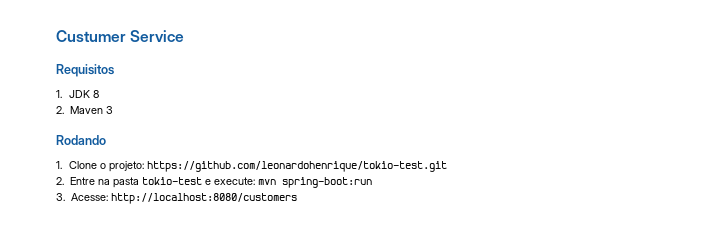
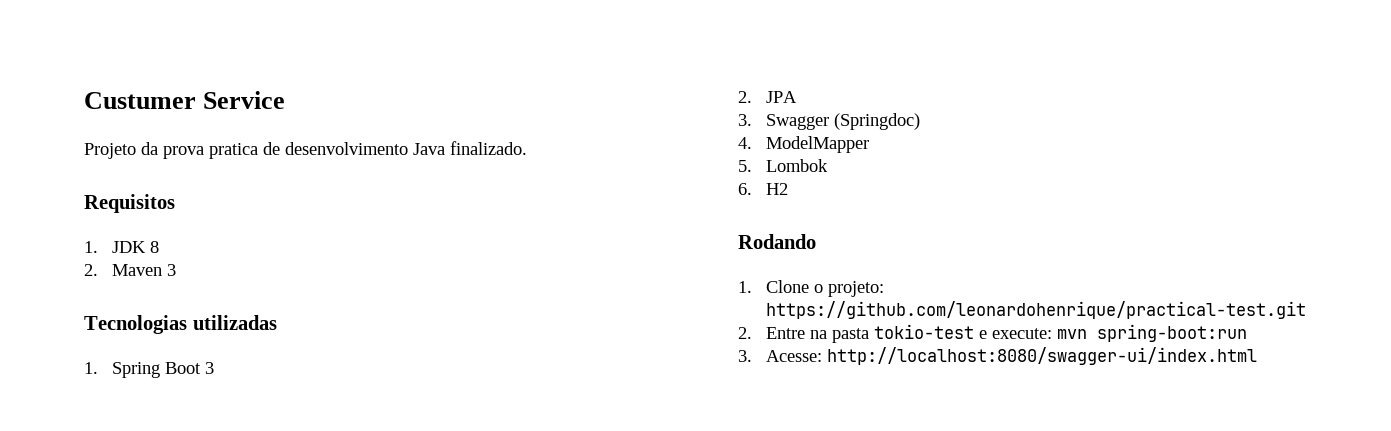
+ Projeto da prova pratica de desenvolvimento Java finalizado.
+ Tecnologias utilizadas
+ 1. Spring Boot 3
+ 2. JPA
+ 3. Swagger (Springdoc)
+ 4. ModelMapper
+ 5. Lombok
+ 6. H2
- 1. Clone o projeto: https://github.com/leonardohenrique/tokio-test.git
+ 1. Clone o projeto: https://github.com/leonardohenrique/practical-test.git
- 3. Acesse: http://localhost:8080/customers
+ 3. Acesse: http://localhost:8080/swagger-ui/index.html

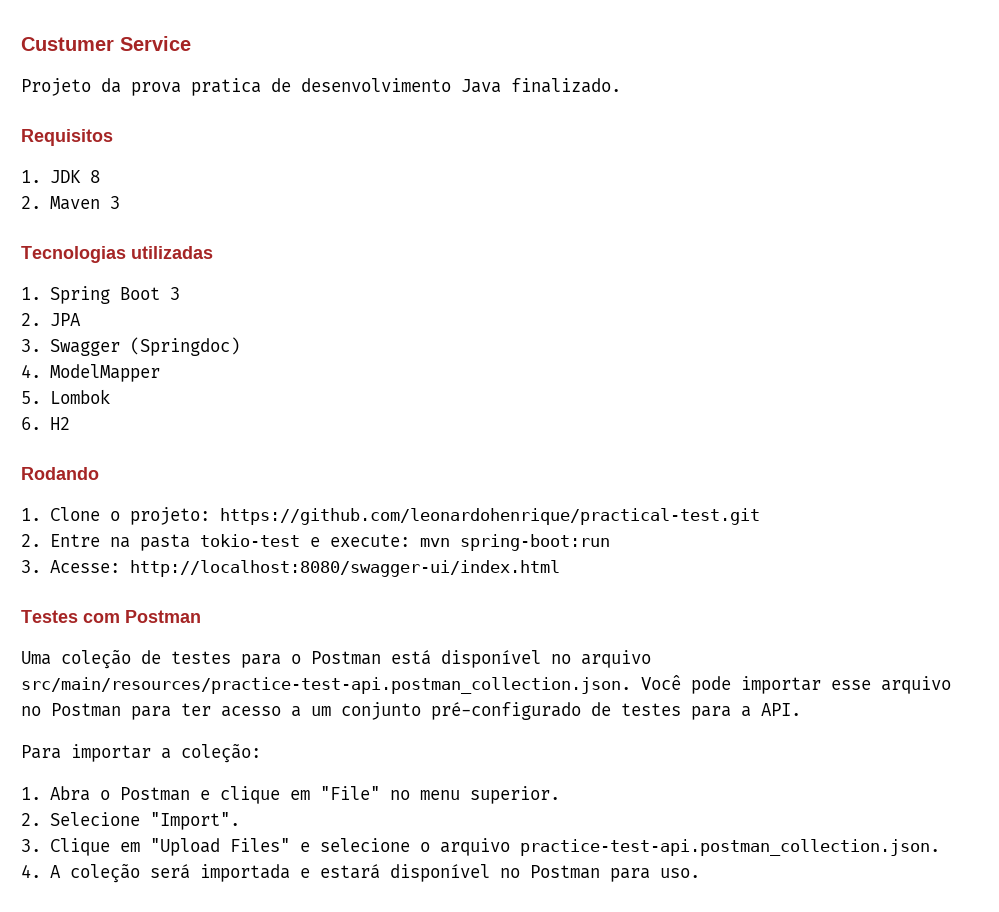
+ Testes com Postman
+ Uma coleção de testes para o Postman está disponível no arquivo src/main/resources/practice-test-api.postman_collection.json. Você pode importar esse arquivo no Postman para ter acesso a um conjunto pré-configurado de testes para a API.
+ Para importar a coleção:
+ 1. Abra o Postman e clique em "File" no menu superior.
+ 2. Selecione "Import".
+ 3. Clique em "Upload Files" e selecione o arquivo practice-test-api.postman_collection.json.
+ 4. A coleção será importada e estará disponível no Postman para uso.

